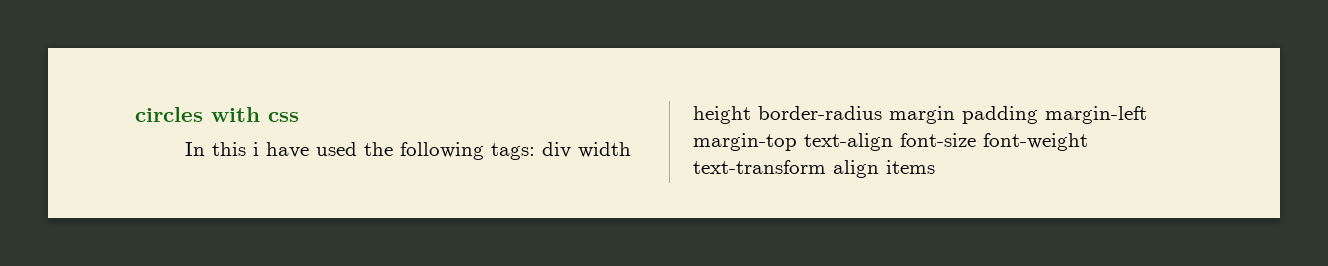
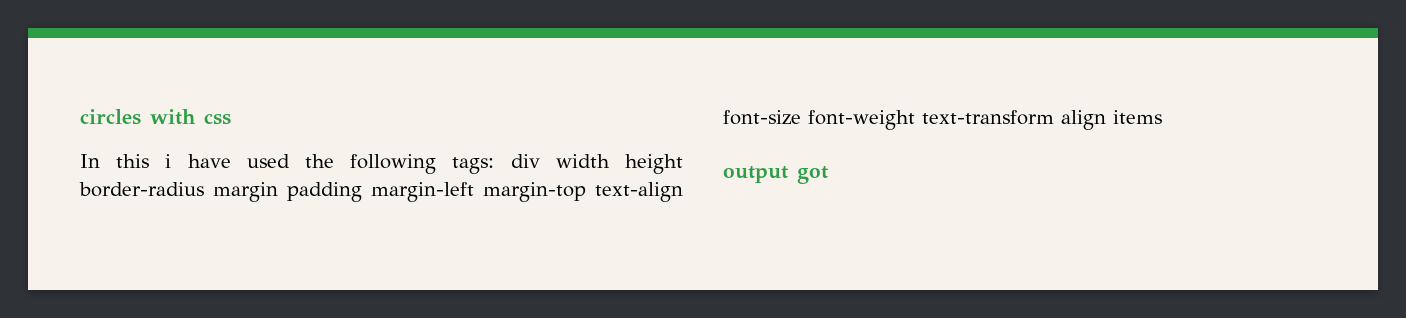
+ output got

